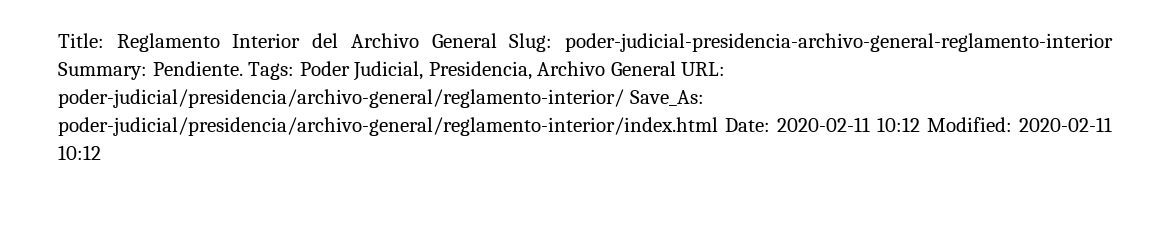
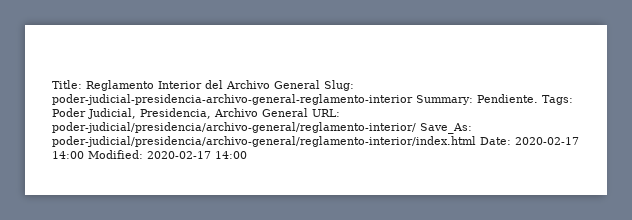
- Tags: Poder Judicial, Presidencia, Archivo General URL: poder-judicial/presidencia/archivo-general/reglamento-interior/ Save_As: poder-judicial/presidencia/archivo-general/reglamento-interior/index.html Date: 2020-02-11 10:12 Modified: 2020-02-11 10:12
+ Tags: Poder Judicial, Presidencia, Archivo General URL: poder-judicial/presidencia/archivo-general/reglamento-interior/ Save_As: poder-judicial/presidencia/archivo-general/reglamento-interior/index.html Date: 2020-02-17 14:00 Modified: 2020-02-17 14:00

